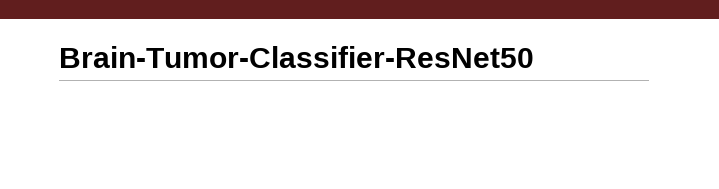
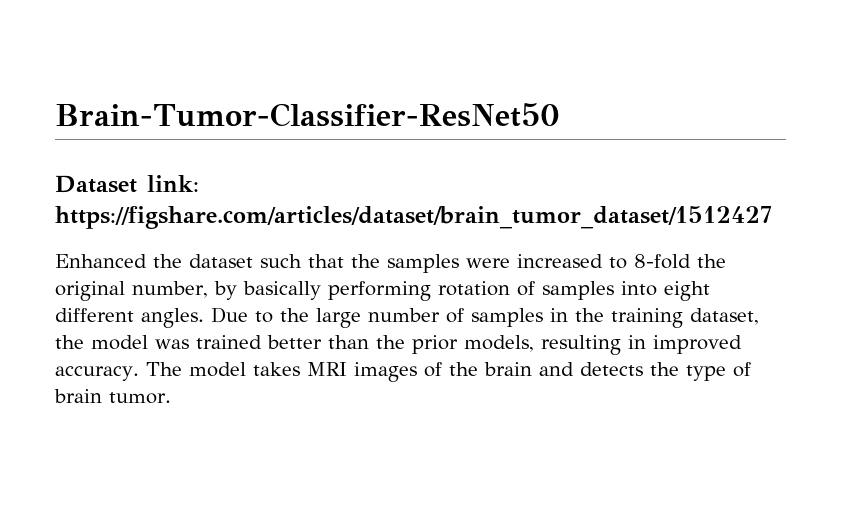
+ Dataset link: https://figshare.com/articles/dataset/brain_tumor_dataset/1512427
+ Enhanced the dataset such that the samples were increased to 8-fold the original number, by basically performing rotation of samples into eight different angles. Due to the large number of samples in the training dataset, the model was trained better than the prior models, resulting in improved accuracy. The model takes MRI images of the brain and detects the type of brain tumor.

